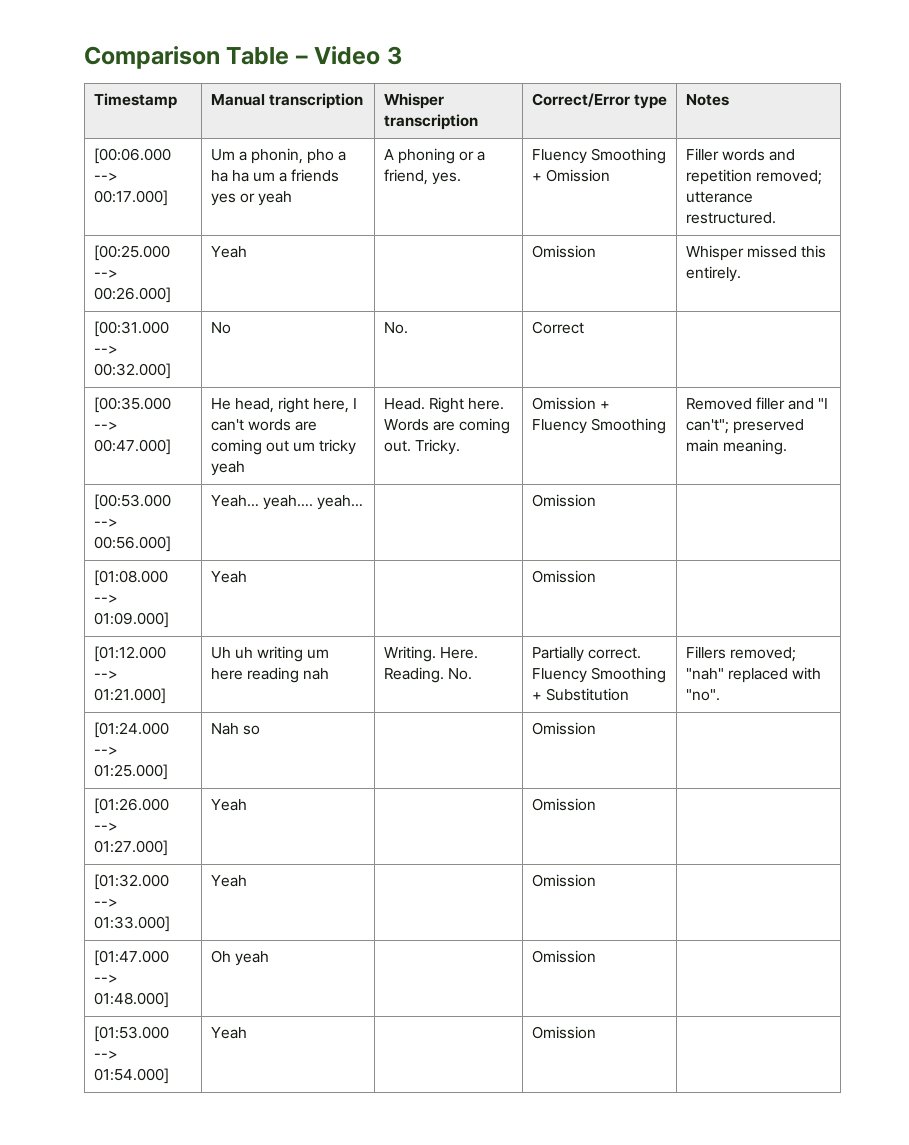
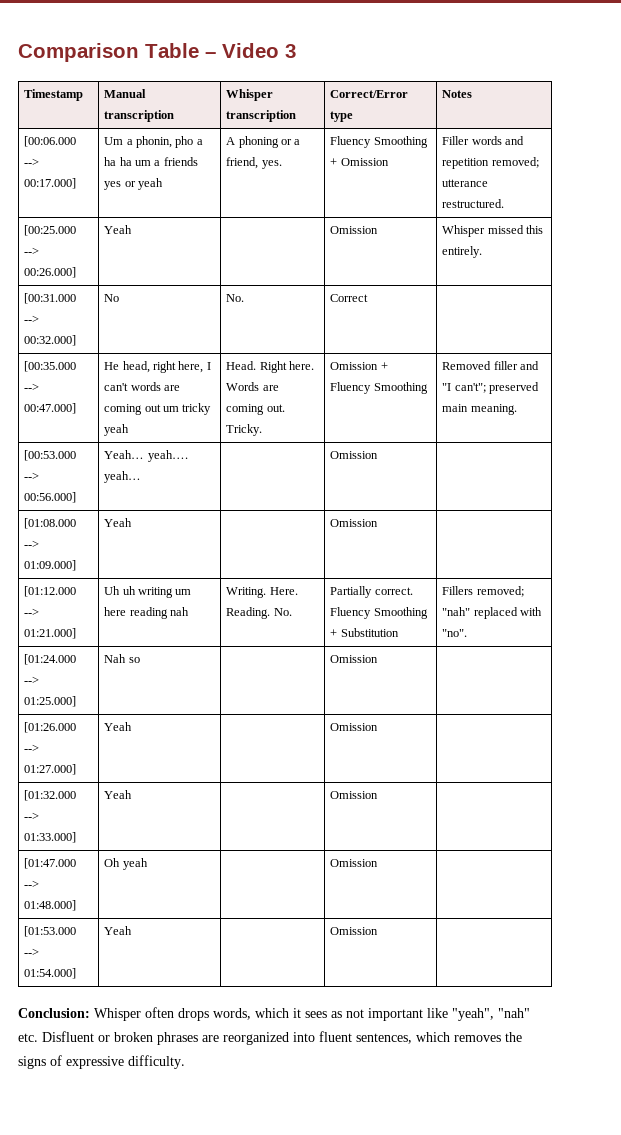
+ Conclusion: Whisper often drops words, which it sees as not important like "yeah", "nah" etc. Disfluent or broken phrases are reorganized into fluent sentences, which removes the signs of expressive difficulty.

